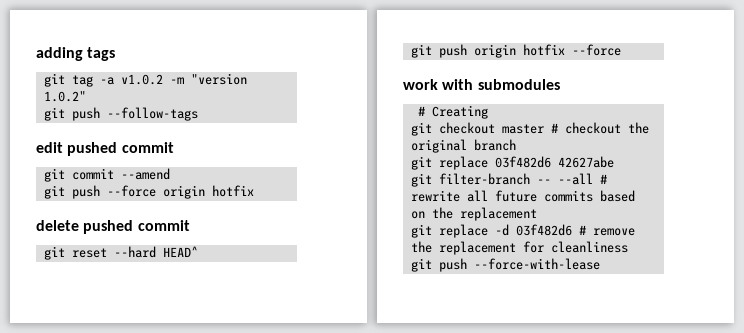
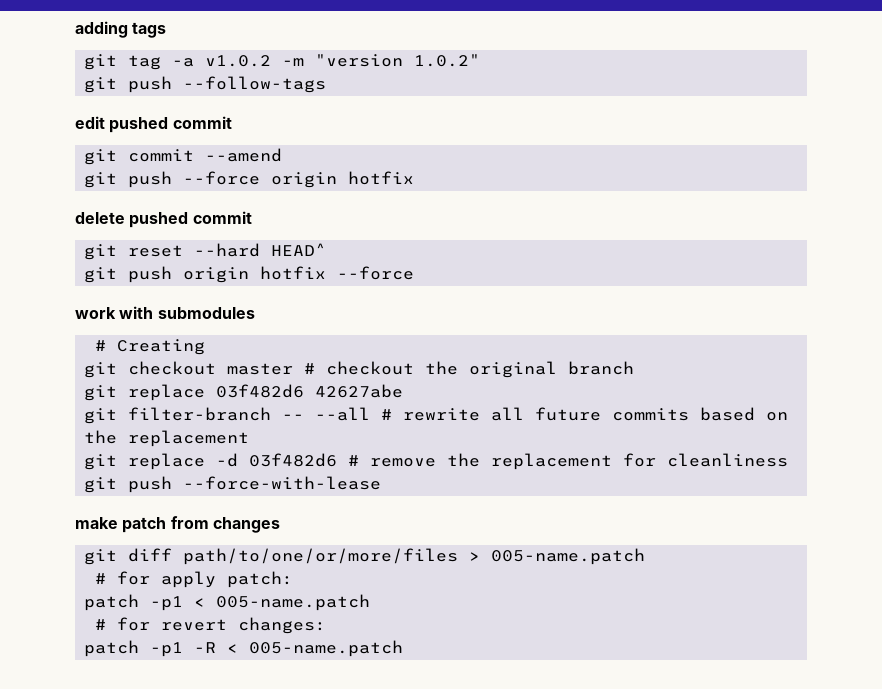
+ make patch from changes
+ git diff path/to/one/or/more/files > 005-name.patch
+ # for apply patch:
+ patch -p1 < 005-name.patch
+ # for revert changes:
+ patch -p1 -R < 005-name.patch

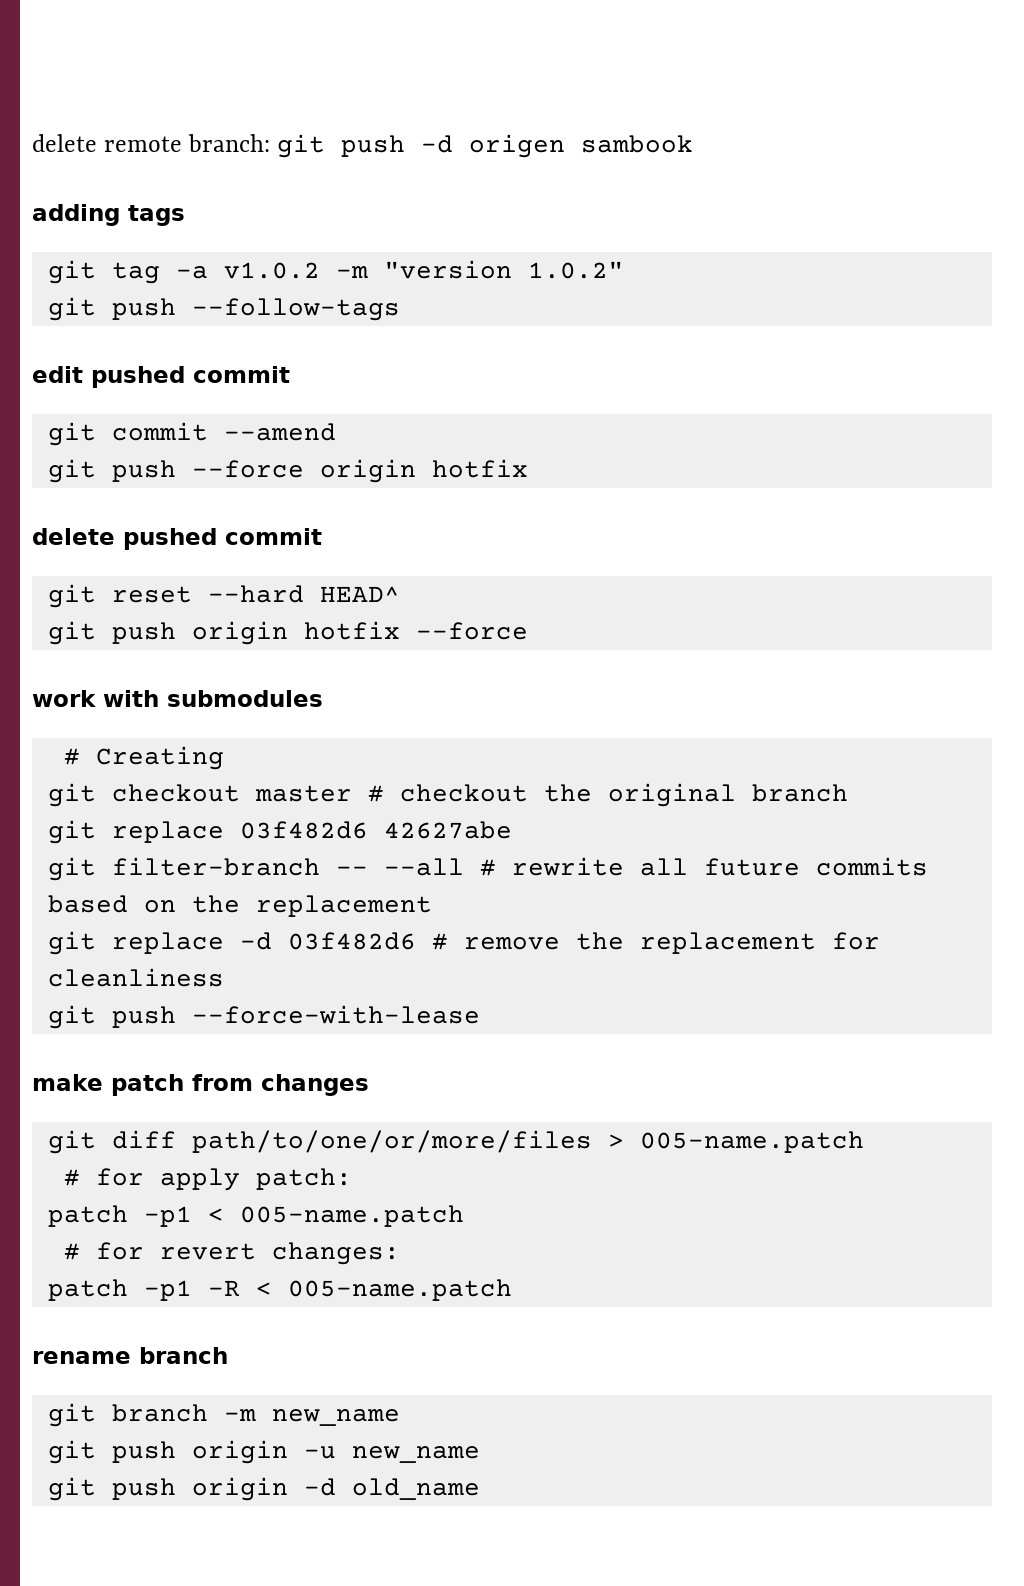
+ delete remote branch: git push -d origen sambook
+ rename branch
+ git branch -m new_name
+ git push origin -u new_name
+ git push origin -d old_name

